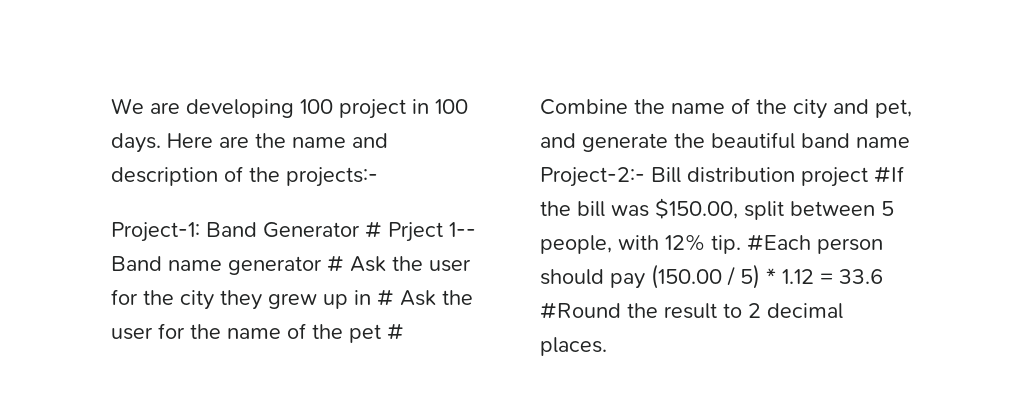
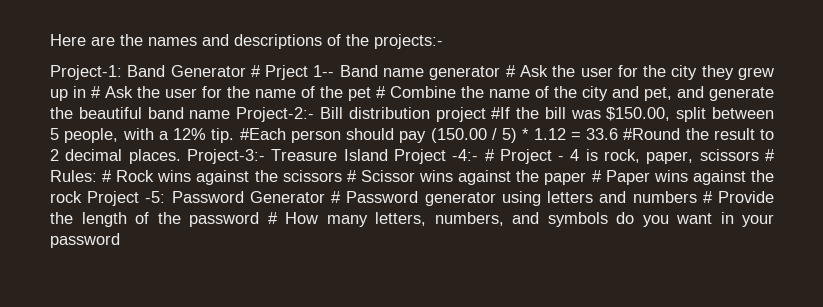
- We are developing 100 project in 100 days. Here are the name and description of the projects:-
+ Here are the names and descriptions of the projects:-
- Band Generator # Prject 1-- Band name generator # Ask the user for the city they grew up in # Ask the user for the name of the pet # Combine the name of the city and pet, and generate the beautiful band name Project-2:- Bill distribution project #If the bill was $150.00, split between 5 people, with 12% tip.
+ Band Generator # Prject 1-- Band name generator # Ask the user for the city they grew up in # Ask the user for the name of the pet # Combine the name of the city and pet, and generate the beautiful band name Project-2:- Bill distribution project #If the bill was $150.00, split between 5 people, with a 12% tip.
+ Project-3:- Treasure Island Project -4:- # Project - 4 is rock, paper, scissors # Rules: # Rock wins against the scissors # Scissor wins against the paper # Paper wins against the rock Project -5: Password Generator # Password generator using letters and numbers # Provide the length of the password # How many letters, numbers, and symbols do you want in your password

